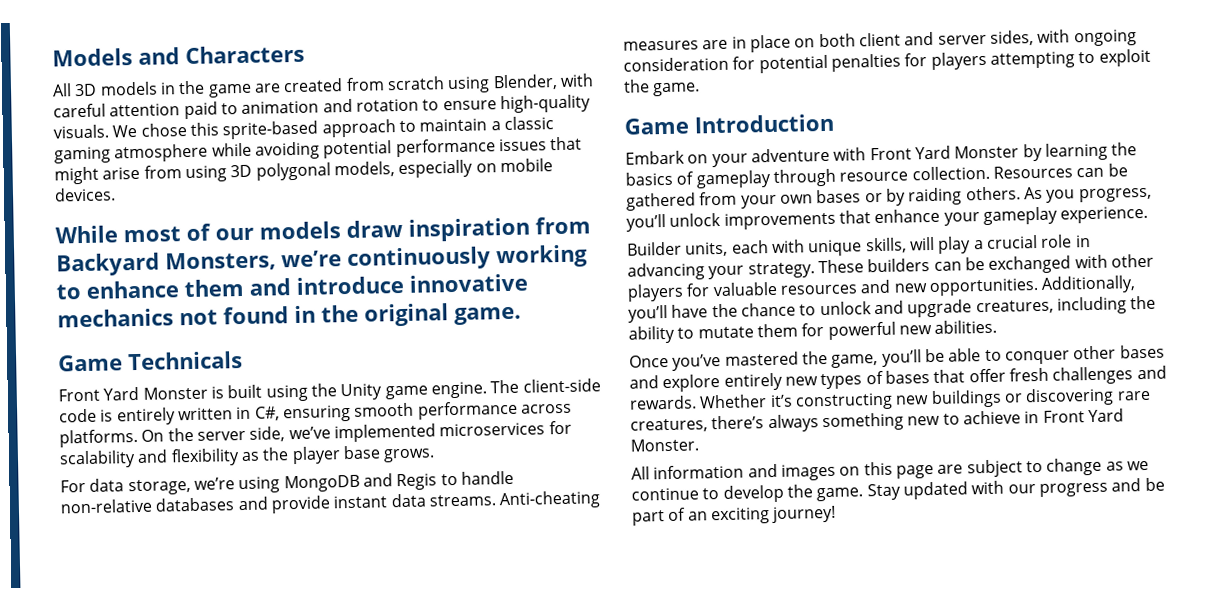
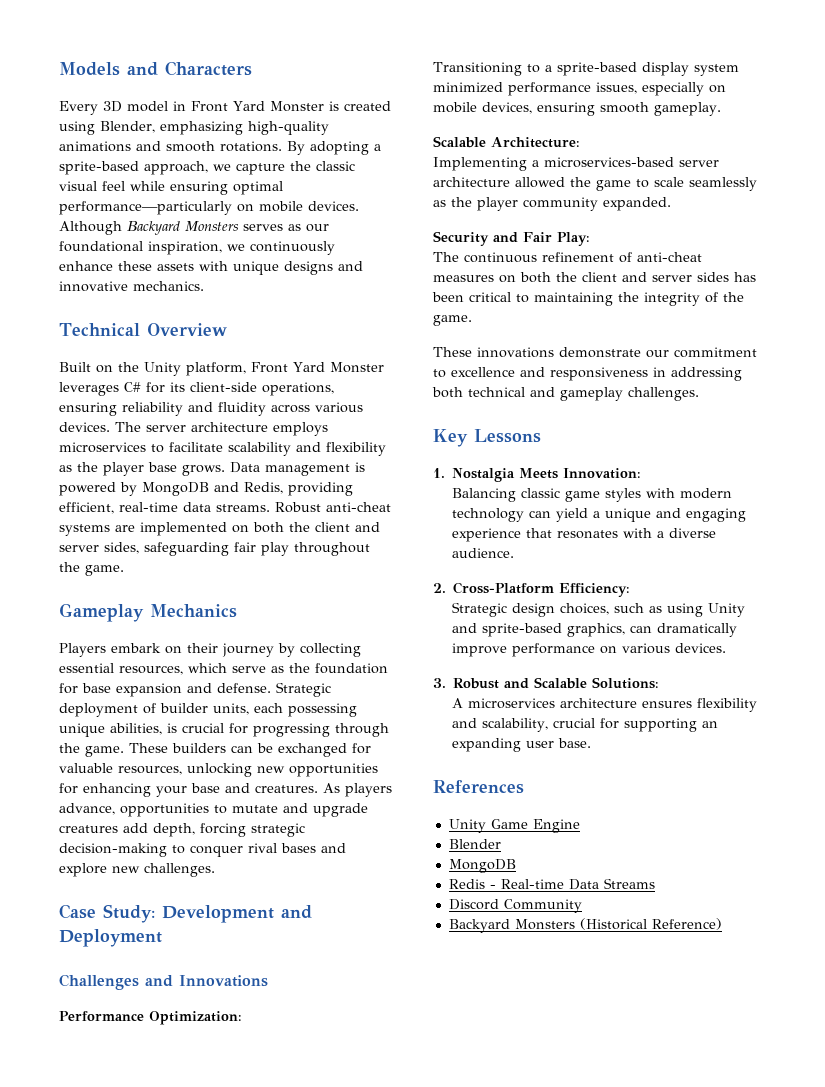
- All 3D models in the game are created from scratch using Blender, with careful attention paid to animation and rotation to ensure high-quality visuals. We chose this sprite-based approach to maintain a classic gaming atmosphere while avoiding potential performance issues that might arise from using 3D polygonal models, especially on mobile devices.
- While most of our models draw inspiration from Backyard Monsters, we’re continuously working to enhance them and introduce innovative mechanics not found in the original game.
- Game Technicals
- Front Yard Monster is built using the Unity game engine. The client-side code is entirely written in C#, ensuring smooth performance across platforms. On the server side, we’ve implemented microservices for scalability and flexibility as the player base grows.
- For data storage, we’re using MongoDB and Regis to handle non-relative databases and provide instant data streams. Anti-cheating measures are in place on both client and server sides, with ongoing consideration for potential penalties for players attempting to exploit the game.
- Game Introduction
- Embark on your adventure with Front Yard Monster by learning the basics of gameplay through resource collection. Resources can be gathered from your own bases or by raiding others. As you progress, you’ll unlock improvements that enhance your gameplay experience.
- Builder units, each with unique skills, will play a crucial role in advancing your strategy.
+ Every 3D model in Front Yard Monster is created using Blender, emphasizing high-quality animations and smooth rotations. By adopting a sprite-based approach, we capture the classic visual feel while ensuring optimal performance—particularly on mobile devices. Although Backyard Monsters serves as our foundational inspiration, we continuously enhance these assets with unique designs and innovative mechanics.
+ Technical Overview
+ Built on the Unity platform, Front Yard Monster leverages C# for its client-side operations, ensuring reliability and fluidity across various devices. The server architecture employs microservices to facilitate scalability and flexibility as the player base grows. Data management is powered by MongoDB and Redis, providing efficient, real-time data streams. Robust anti-cheat systems are implemented on both the client and server sides, safeguarding fair play throughout the game.
+ Gameplay Mechanics
+ Players embark on their journey by collecting essential resources, which serve as the foundation for base expansion and defense. Strategic deployment of builder units, each possessing unique abilities, is crucial for progressing through the game.
- These builders can be exchanged with other players for valuable resources and new opportunities. Additionally, you’ll have the chance to unlock and upgrade creatures, including the ability to mutate them for powerful new abilities.
- Once you’ve mastered the game, you’ll be able to conquer other bases and explore entirely new types of bases that offer fresh challenges and rewards. Whether it’s constructing new buildings or discovering rare creatures, there’s always something new to achieve in Front Yard Monster.
- All information and images on this page are subject to change as we continue to develop the game. Stay updated with our progress and be part of an exciting journey!
+ These builders can be exchanged for valuable resources, unlocking new opportunities for enhancing your base and creatures. As players advance, opportunities to mutate and upgrade creatures add depth, forcing strategic decision-making to conquer rival bases and explore new challenges.
+ Case Study: Development and Deployment
+ Challenges and Innovations
+ Performance Optimization:
+ Transitioning to a sprite-based display system minimized performance issues, especially on mobile devices, ensuring smooth gameplay.
+ Scalable Architecture:
+ Implementing a microservices-based server architecture allowed the game to scale seamlessly as the player community expanded.
+ Security and Fair Play:
+ The continuous refinement of anti-cheat measures on both the client and server sides has been critical to maintaining the integrity of the game.
+ These innovations demonstrate our commitment to excellence and responsiveness in addressing both technical and gameplay challenges.
+ Key Lessons
+ 1. Nostalgia Meets Innovation:
+ Balancing classic game styles with modern technology can yield a unique and engaging experience that resonates with a diverse audience.
+ 2. Cross-Platform Efficiency:
+ Strategic design choices, such as using Unity and sprite-based graphics, can dramatically improve performance on various devices.
+ 3. Robust and Scalable Solutions:
+ A microservices architecture ensures flexibility and scalability, crucial for supporting an expanding user base.
+ References
+ Unity Game Engine
+ Blender
+ MongoDB
+ Redis - Real-time Data Streams
+ Discord Community
+ Backyard Monsters (Historical Reference)

